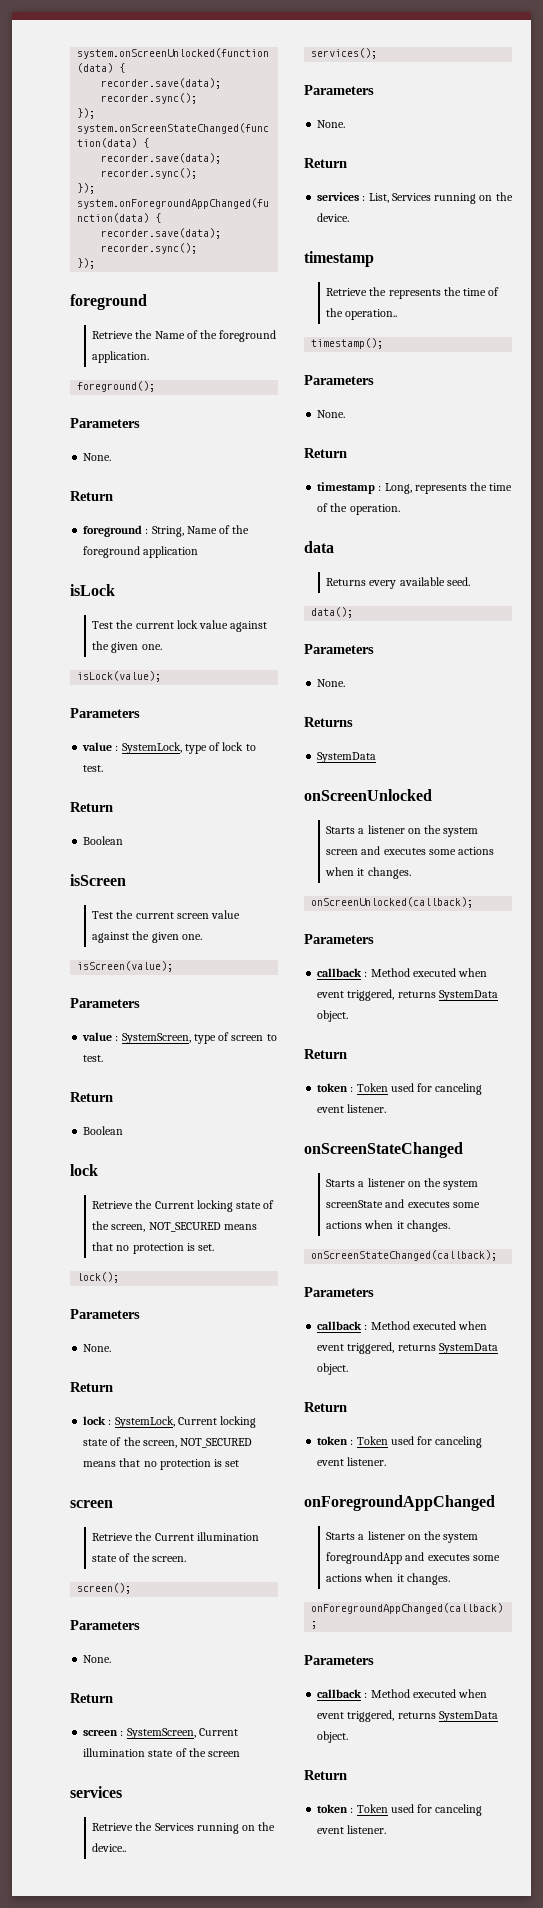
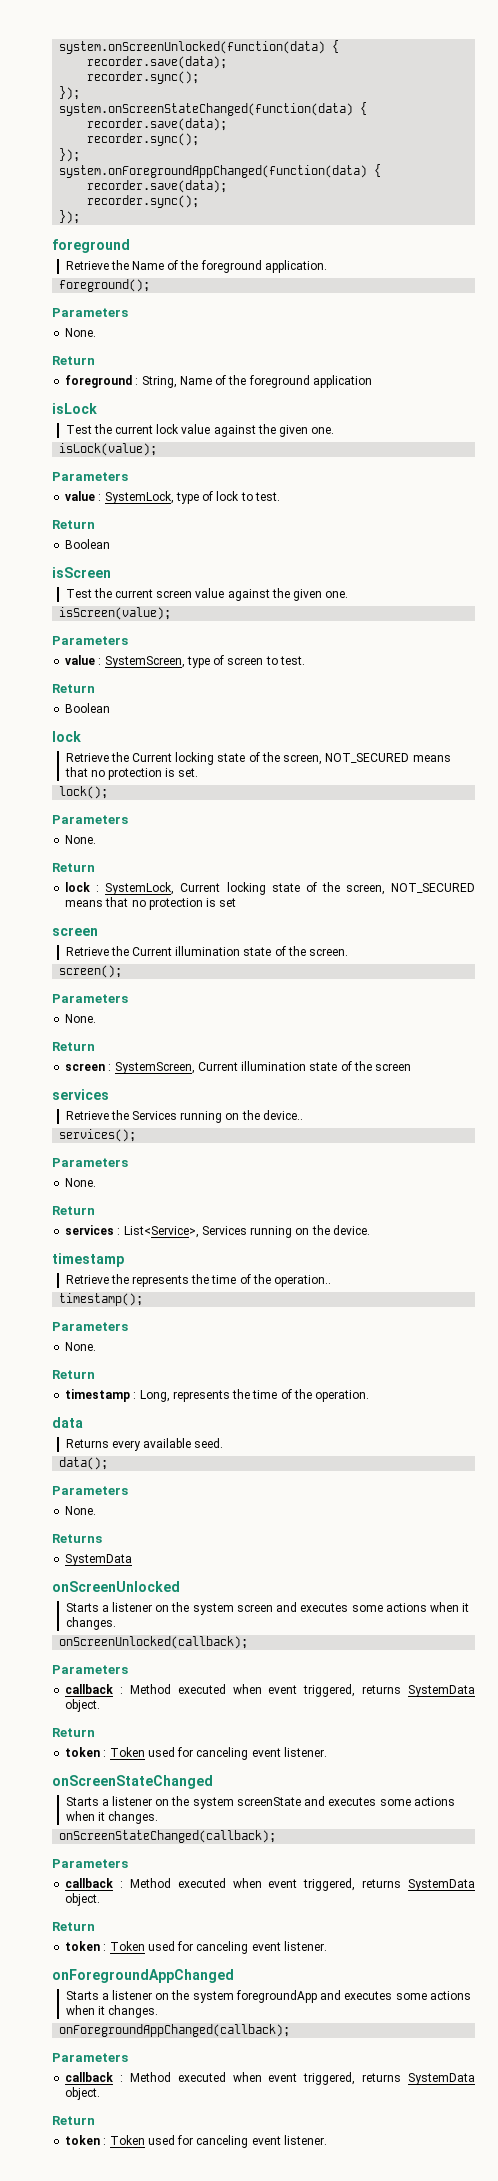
- services : List, Services running on the device.
+ services : List<Service>, Services running on the device.

